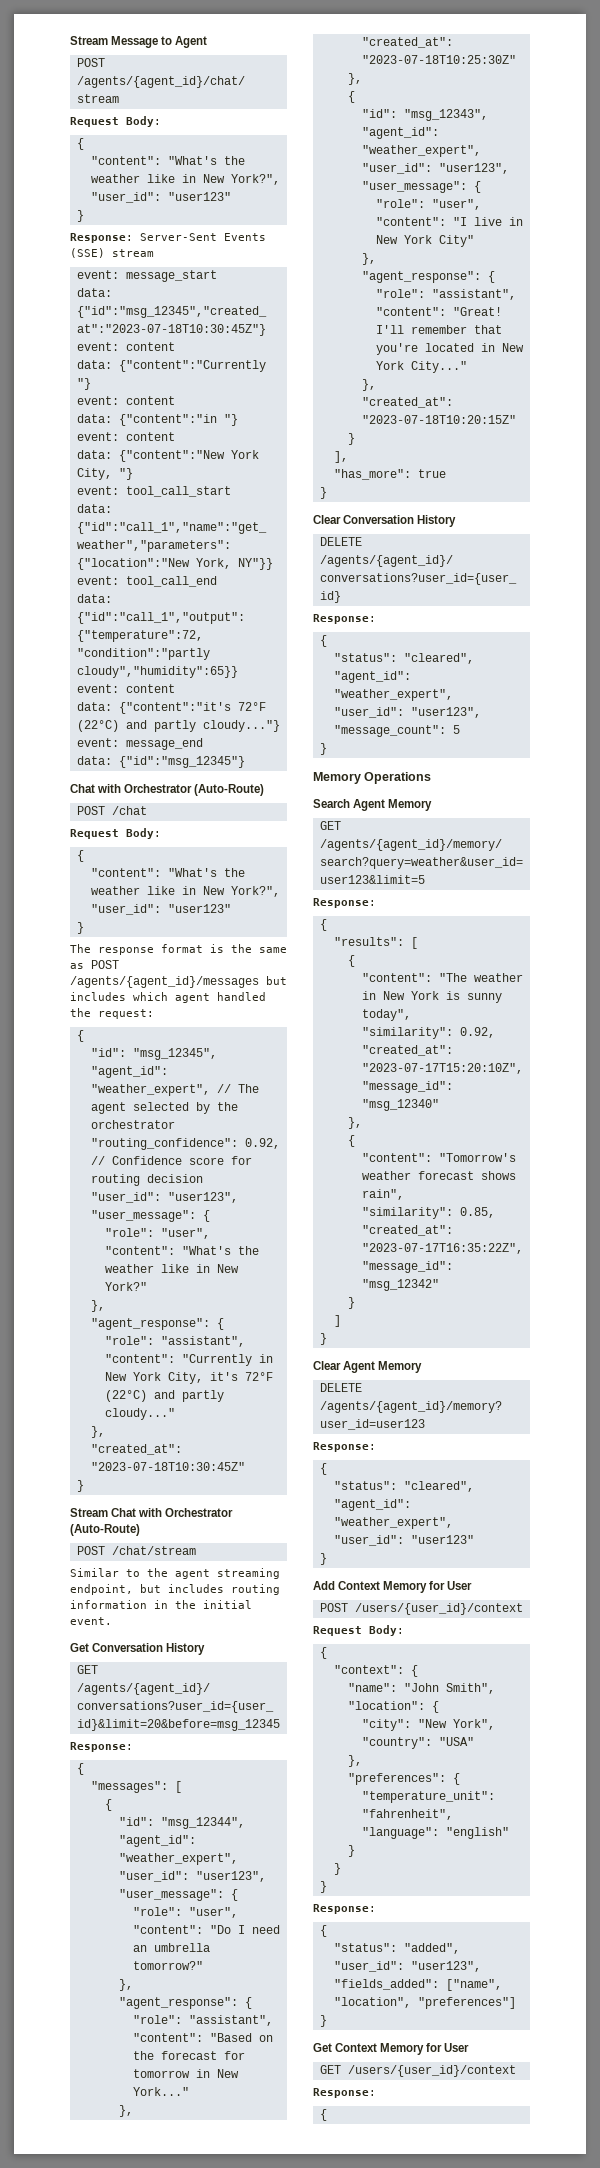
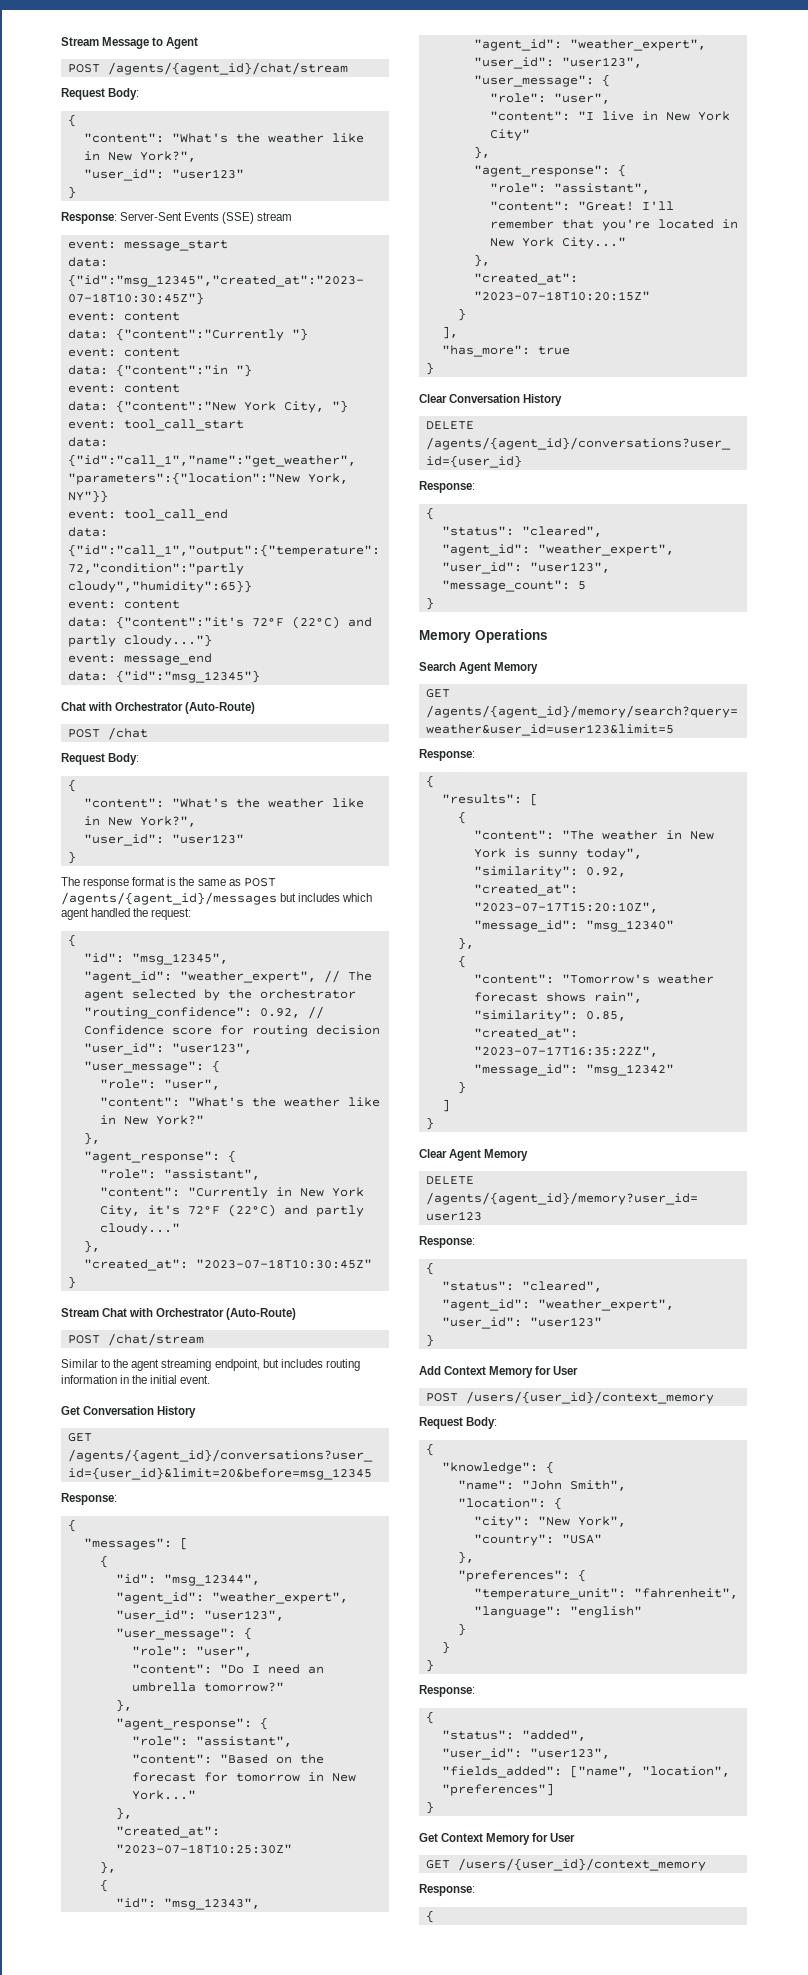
- POST /users/{user_id}/context
+ POST /users/{user_id}/context_memory
  Request Body:
  {
- "context": {
+ "knowledge": {
- GET /users/{user_id}/context
+ GET /users/{user_id}/context_memory

